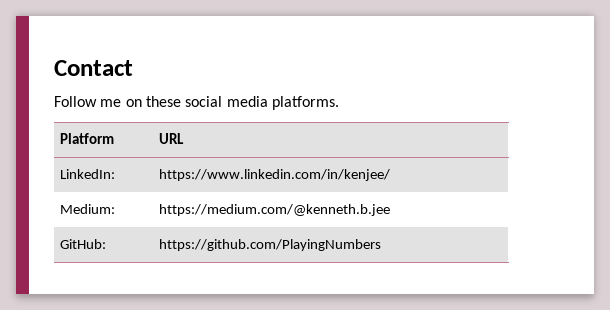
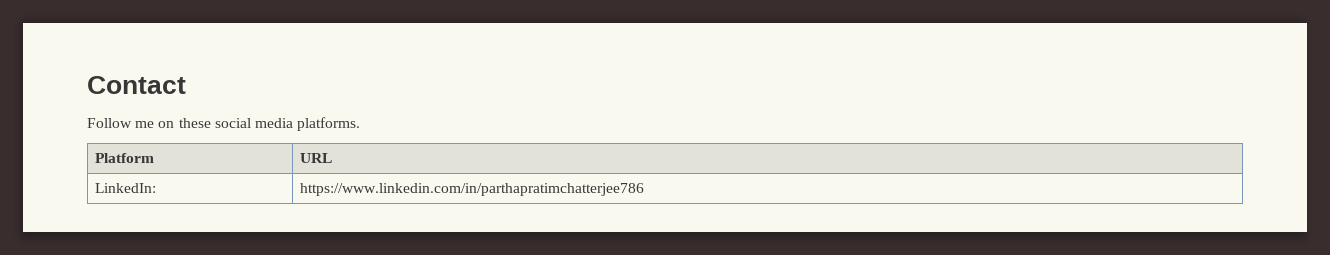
- LinkedIn: | https://www.linkedin.com/in/kenjee/
- Medium: | https://medium.com/@kenneth.b.jee
- GitHub: | https://github.com/PlayingNumbers
+ LinkedIn: | https://www.linkedin.com/in/parthapratimchatterjee786

